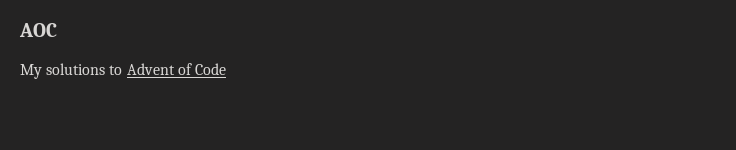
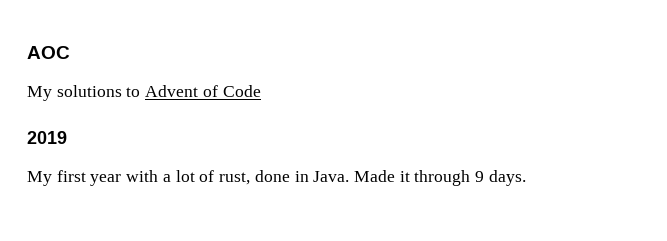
+ 2019
+ My first year with a lot of rust, done in Java. Made it through 9 days.

